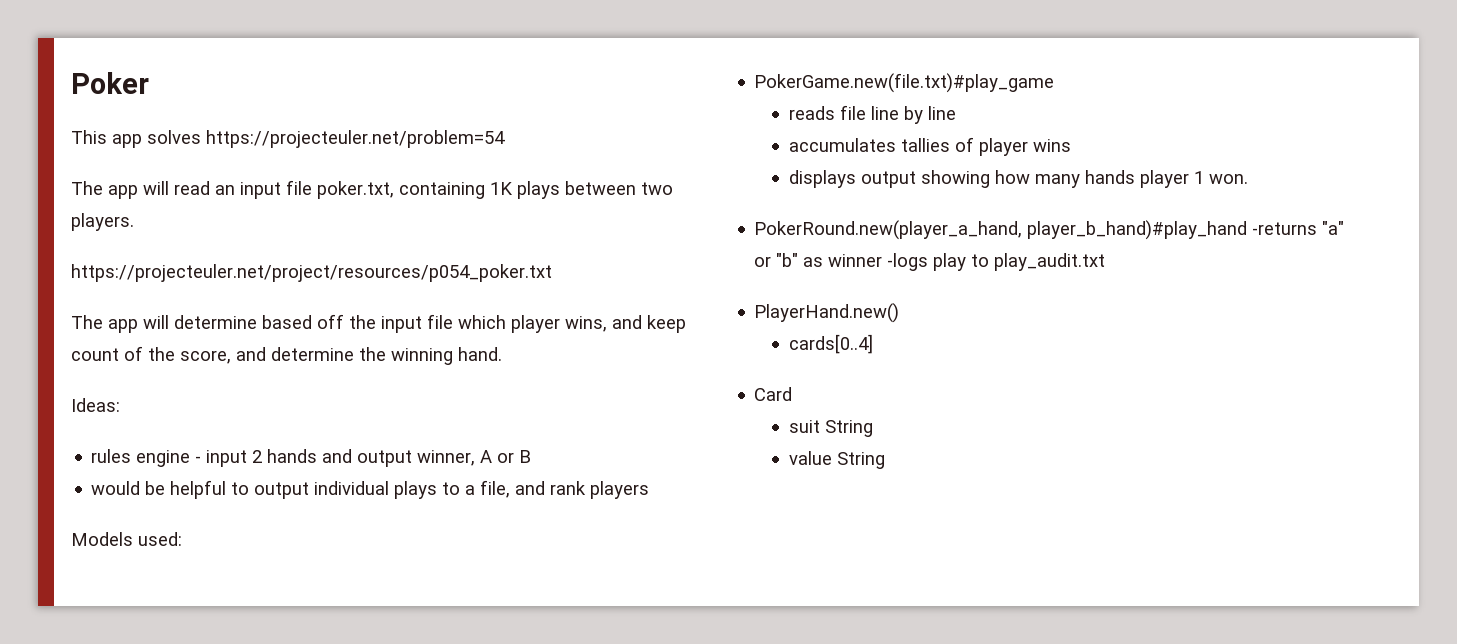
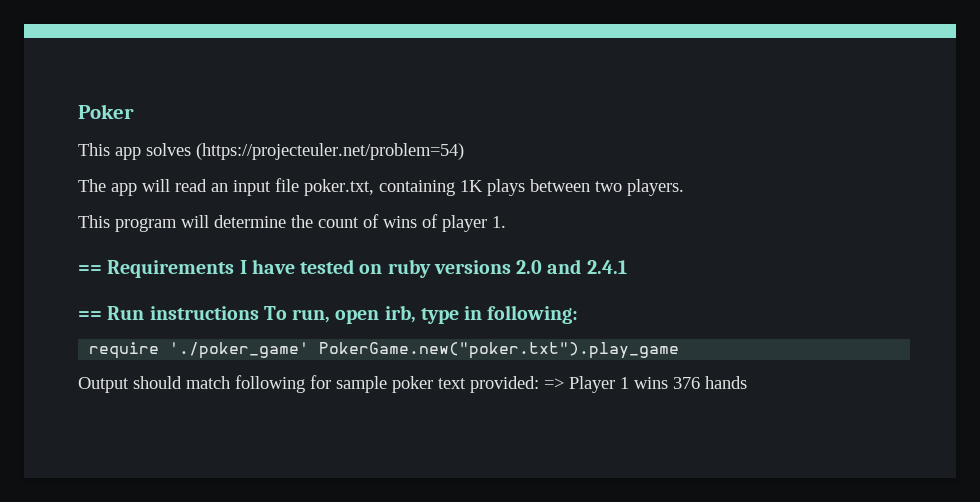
- This app solves https://projecteuler.net/problem=54
+ This app solves (https://projecteuler.net/problem=54)
- https://projecteuler.net/project/resources/p054_poker.txt
- The app will determine based off the input file which player wins, and keep count of the score, and determine the winning hand.
- Ideas:
- rules engine - input 2 hands and output winner, A or B
- would be helpful to output individual plays to a file, and rank players
- Models used:
- PokerGame.new(file.txt)#play_game
- reads file line by line
- accumulates tallies of player wins
- displays output showing how many hands player 1 won.
- PokerRound.new(player_a_hand, player_b_hand)#play_hand -returns "a" or "b" as winner -logs play to play_audit.txt
- PlayerHand.new()
- cards[0..4]
- Card
- suit String
- value String
+ This program will determine the count of wins of player 1.
+ == Requirements I have tested on ruby versions 2.0 and 2.4.1
+ == Run instructions To run, open irb, type in following:
+ require './poker_game' PokerGame.new("poker.txt").play_game
+ Output should match following for sample poker text provided: => Player 1 wins 376 hands

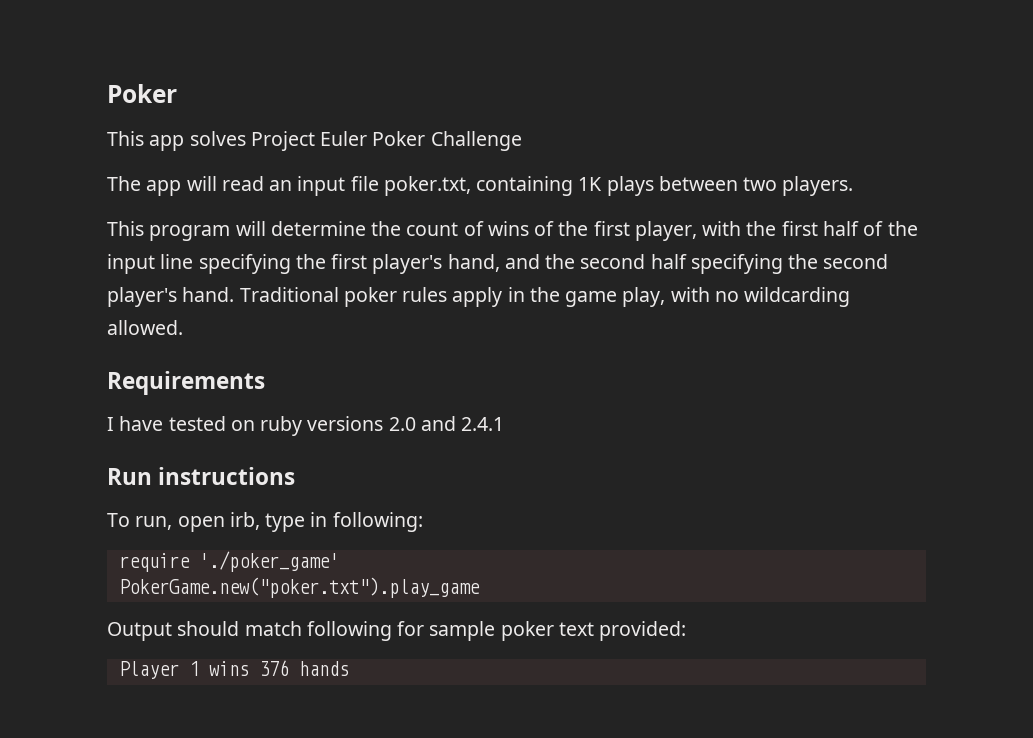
- This app solves (https://projecteuler.net/problem=54)
+ This app solves Project Euler Poker Challenge
- This program will determine the count of wins of player 1.
- == Requirements I have tested on ruby versions 2.0 and 2.4.1
+ This program will determine the count of wins of the first player, with the first half of the input line specifying the first player's hand, and the second half specifying the second player's hand. Traditional poker rules apply in the game play, with no wildcarding allowed.
+ Requirements
+ I have tested on ruby versions 2.0 and 2.4.1
- == Run instructions To run, open irb, type in following:
+ Run instructions
+ To run, open irb, type in following:
- require './poker_game' PokerGame.new("poker.txt").play_game
+ require './poker_game'
+ PokerGame.new("poker.txt").play_game
- Output should match following for sample poker text provided: => Player 1 wins 376 hands
+ Output should match following for sample poker text provided:
+ Player 1 wins 376 hands

